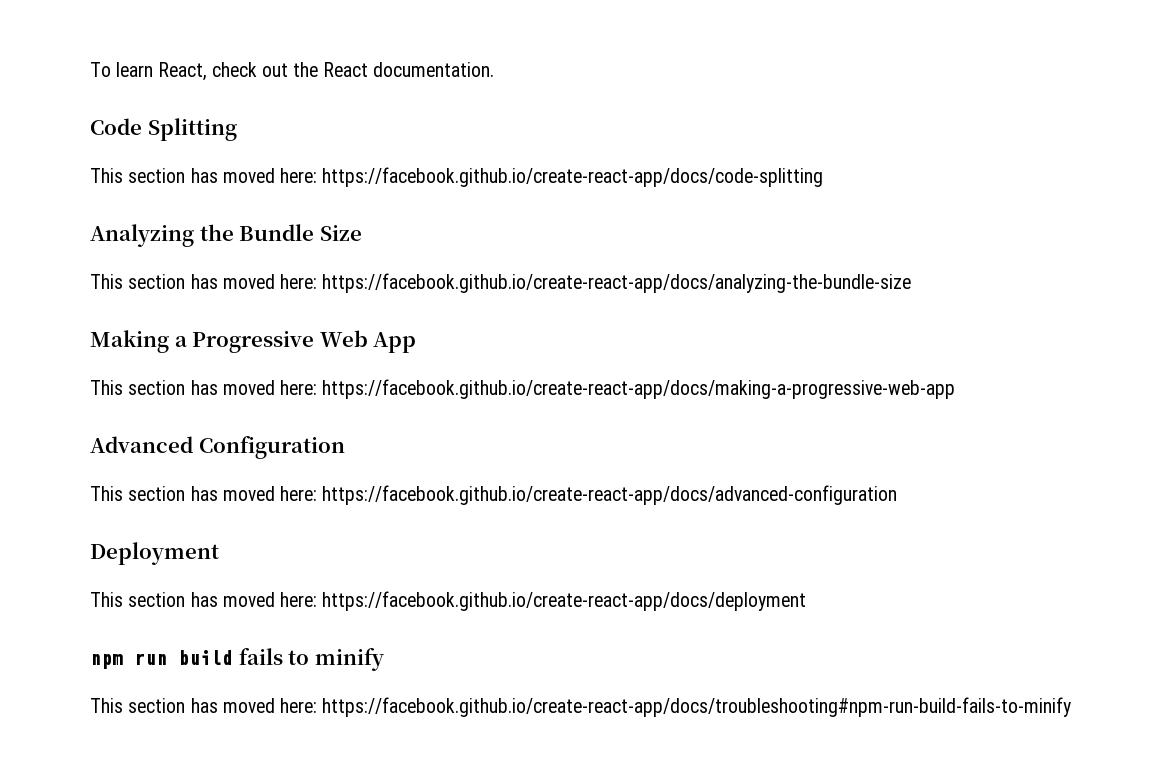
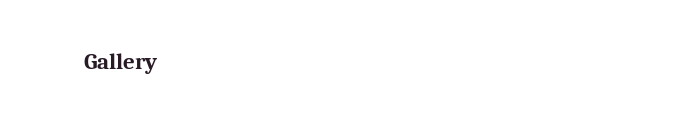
- To learn React, check out the React documentation.
- Code Splitting
- This section has moved here: https://facebook.github.io/create-react-app/docs/code-splitting
- Analyzing the Bundle Size
- This section has moved here: https://facebook.github.io/create-react-app/docs/analyzing-the-bundle-size
- Making a Progressive Web App
- This section has moved here: https://facebook.github.io/create-react-app/docs/making-a-progressive-web-app
- Advanced Configuration
- This section has moved here: https://facebook.github.io/create-react-app/docs/advanced-configuration
- Deployment
- This section has moved here: https://facebook.github.io/create-react-app/docs/deployment
- npm run build fails to minify
- This section has moved here: https://facebook.github.io/create-react-app/docs/troubleshooting#npm-run-build-fails-to-minify
+ Gallery

